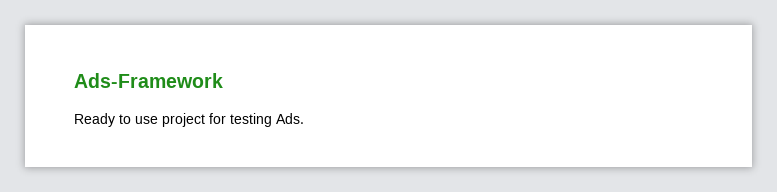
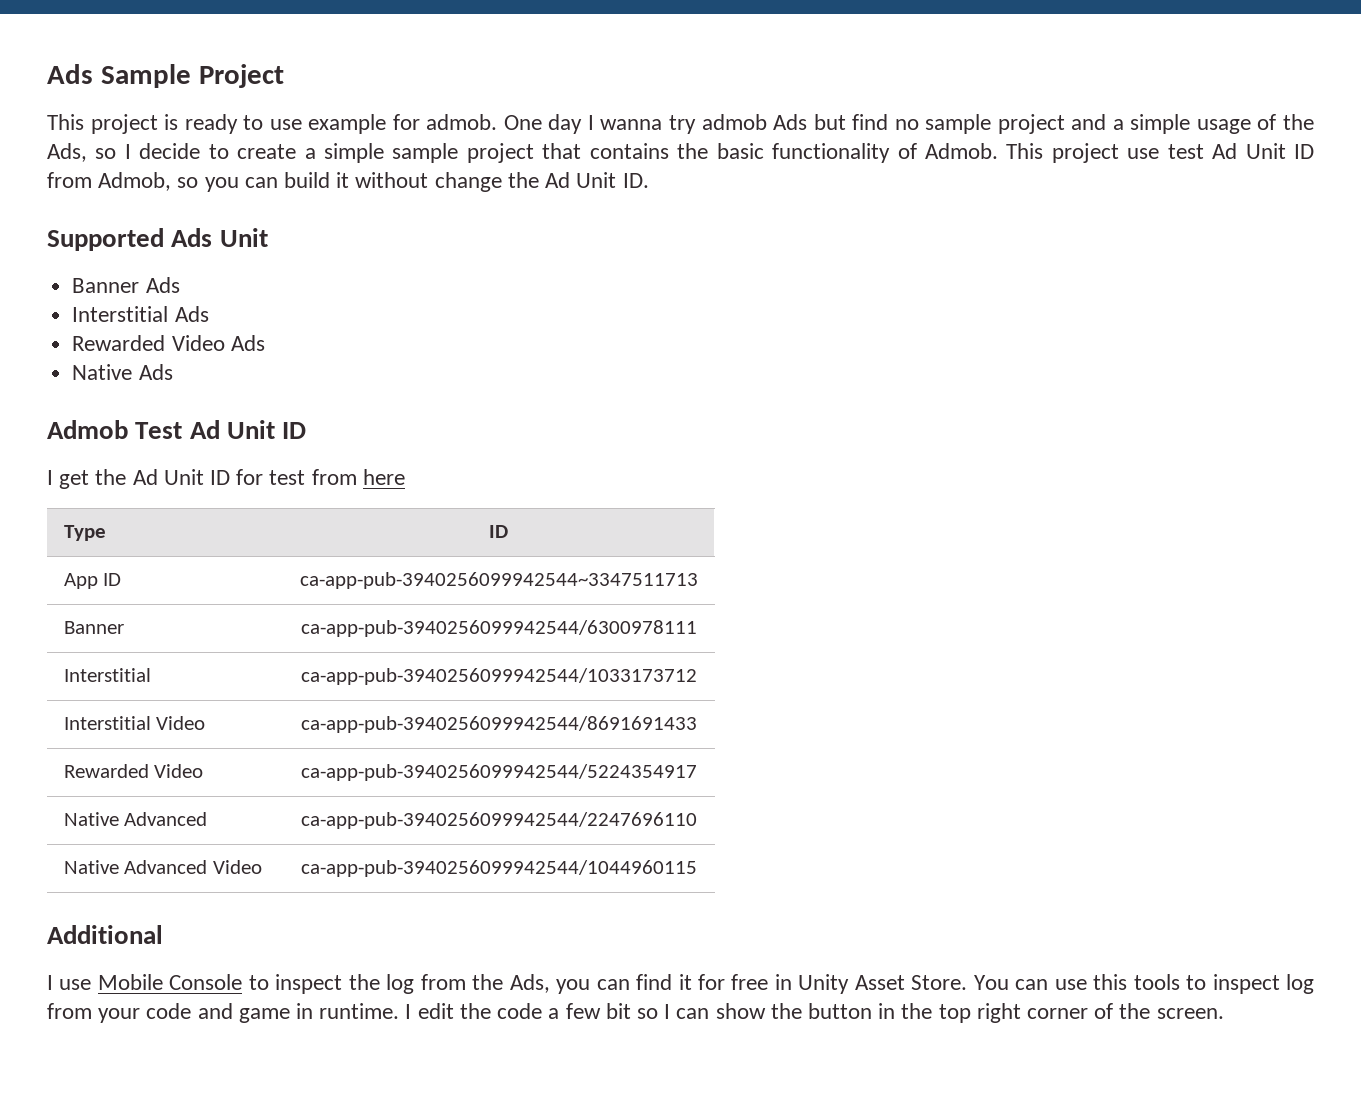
- Ads-Framework
- Ready to use project for testing Ads.
+ Ads Sample Project
+ This project is ready to use example for admob. One day I wanna try admob Ads but find no sample project and a simple usage of the Ads, so I decide to create a simple sample project that contains the basic functionality of Admob. This project use test Ad Unit ID from Admob, so you can build it without change the Ad Unit ID.
+ Supported Ads Unit
+ Banner Ads
+ Interstitial Ads
+ Rewarded Video Ads
+ Native Ads
+ Admob Test Ad Unit ID
+ I get the Ad Unit ID for test from here
+ Type | ID
+ App ID | ca-app-pub-3940256099942544~3347511713
+ Banner | ca-app-pub-3940256099942544/6300978111
+ Interstitial | ca-app-pub-3940256099942544/1033173712
+ Interstitial Video | ca-app-pub-3940256099942544/8691691433
+ Rewarded Video | ca-app-pub-3940256099942544/5224354917
+ Native Advanced | ca-app-pub-3940256099942544/2247696110
+ Native Advanced Video | ca-app-pub-3940256099942544/1044960115
+ Additional
+ I use Mobile Console to inspect the log from the Ads, you can find it for free in Unity Asset Store. You can use this tools to inspect log from your code and game in runtime. I edit the code a few bit so I can show the button in the top right corner of the screen.

